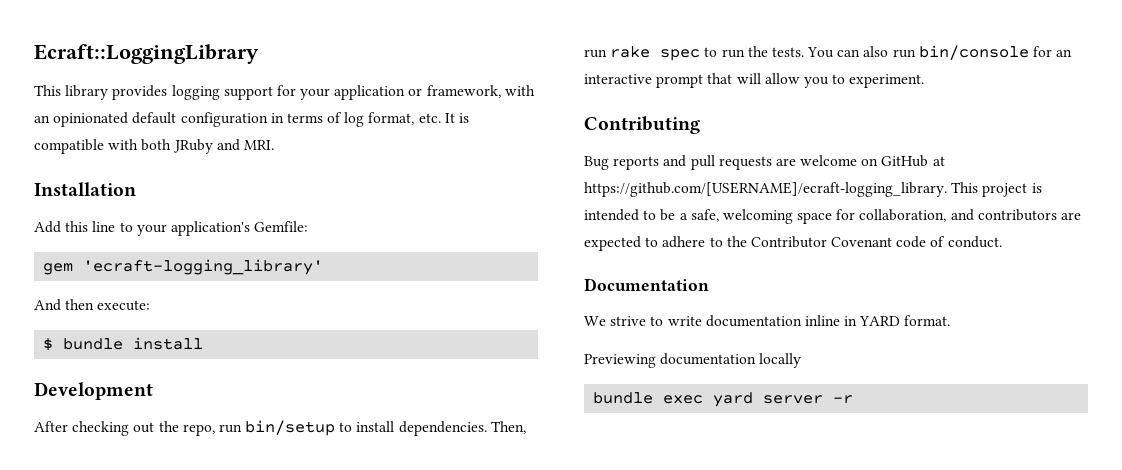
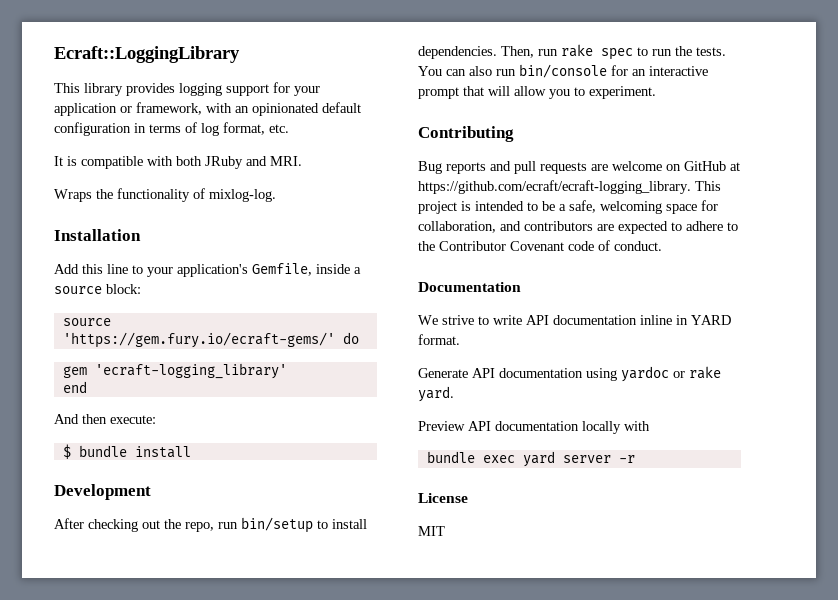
- This library provides logging support for your application or framework, with an opinionated default configuration in terms of log format, etc. It is compatible with both JRuby and MRI.
+ This library provides logging support for your application or framework, with an opinionated default configuration in terms of log format, etc.
+ It is compatible with both JRuby and MRI.
+ Wraps the functionality of mixlog-log.
- Add this line to your application's Gemfile:
+ Add this line to your application's Gemfile, inside a source block:
+ source 'https://gem.fury.io/ecraft-gems/' do
+ end
- Bug reports and pull requests are welcome on GitHub at https://github.com/[USERNAME]/ecraft-logging_library. This project is intended to be a safe, welcoming space for collaboration, and contributors are expected to adhere to the Contributor Covenant code of conduct.
+ Bug reports and pull requests are welcome on GitHub at https://github.com/ecraft/ecraft-logging_library. This project is intended to be a safe, welcoming space for collaboration, and contributors are expected to adhere to the Contributor Covenant code of conduct.
- We strive to write documentation inline in YARD format.
+ We strive to write API documentation inline in YARD format.
- Previewing documentation locally
+ Generate API documentation using yardoc or rake yard.
+ Preview API documentation locally with
+ License
+ MIT

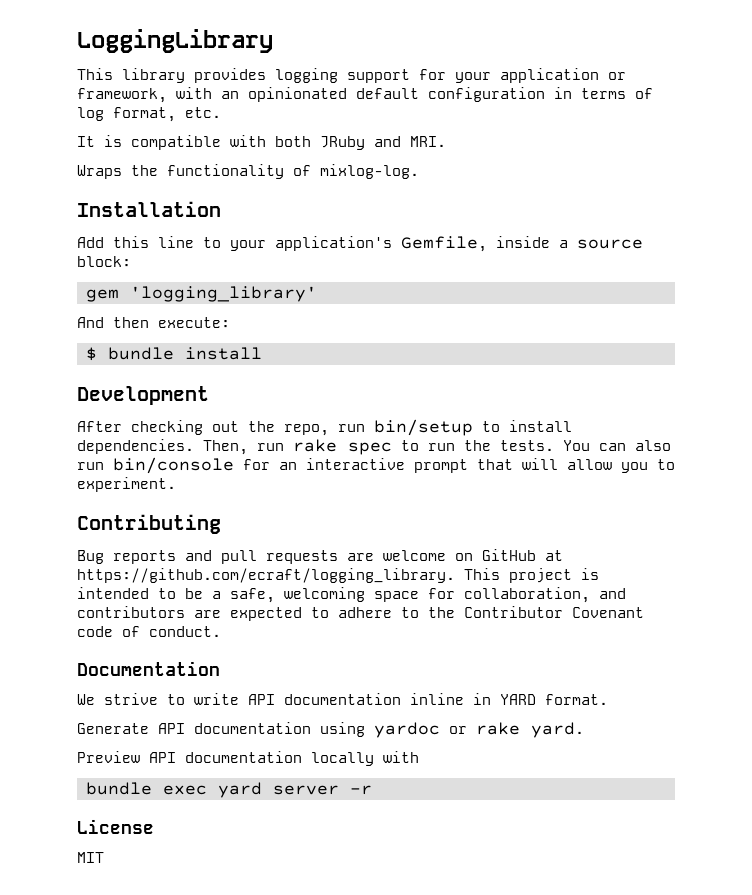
- Ecraft::LoggingLibrary
+ LoggingLibrary
- source 'https://gem.fury.io/ecraft-gems/' do
- gem 'ecraft-logging_library'
- end
+ gem 'logging_library'
- Bug reports and pull requests are welcome on GitHub at https://github.com/ecraft/ecraft-logging_library. This project is intended to be a safe, welcoming space for collaboration, and contributors are expected to adhere to the Contributor Covenant code of conduct.
+ Bug reports and pull requests are welcome on GitHub at https://github.com/ecraft/logging_library. This project is intended to be a safe, welcoming space for collaboration, and contributors are expected to adhere to the Contributor Covenant code of conduct.

